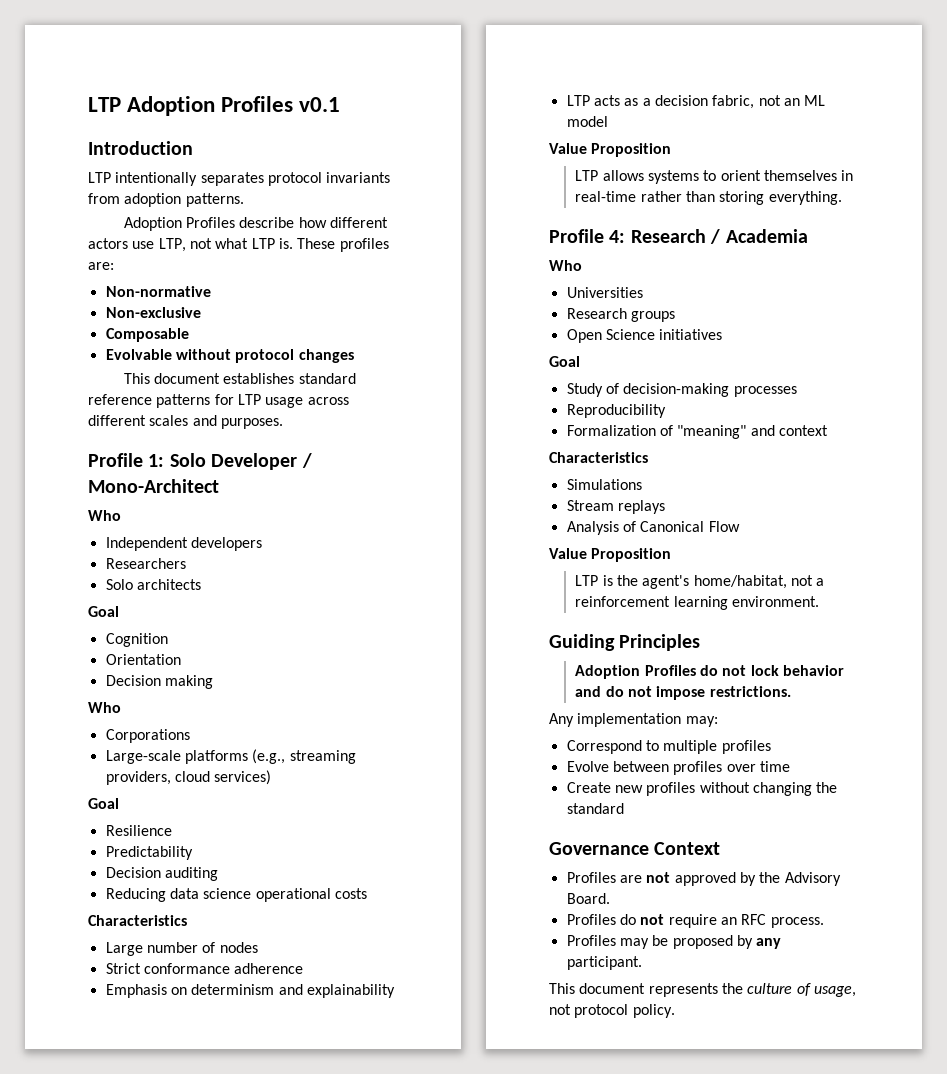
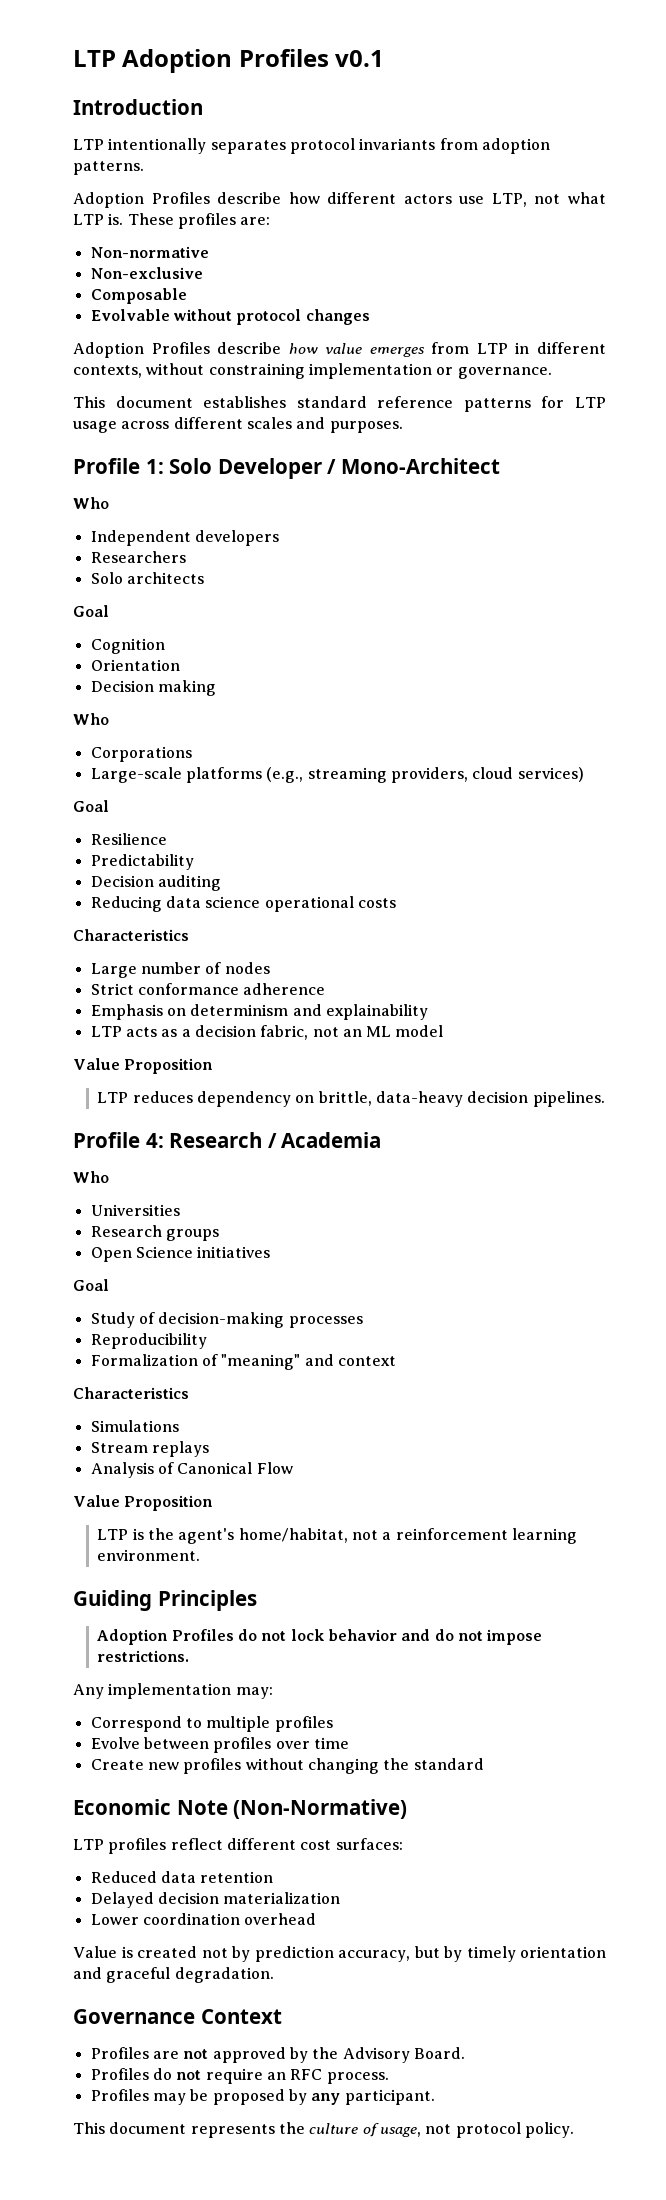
+ Adoption Profiles describe how value emerges from LTP in different contexts, without constraining implementation or governance.
- LTP allows systems to orient themselves in real-time rather than storing everything.
+ LTP reduces dependency on brittle, data-heavy decision pipelines.
+ Economic Note (Non-Normative)
+ LTP profiles reflect different cost surfaces:
+ Reduced data retention
+ Delayed decision materialization
+ Lower coordination overhead
+ Value is created not by prediction accuracy, but by timely orientation and graceful degradation.

